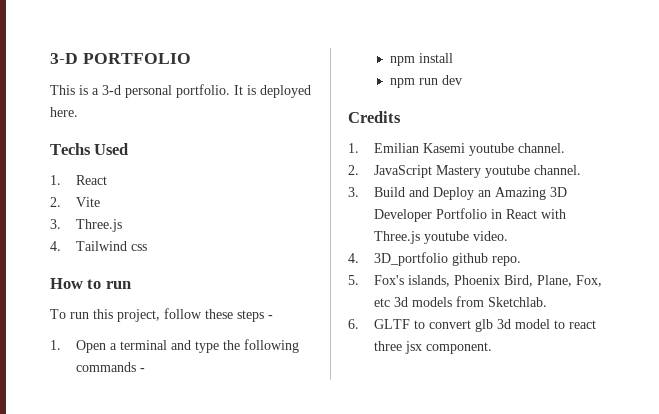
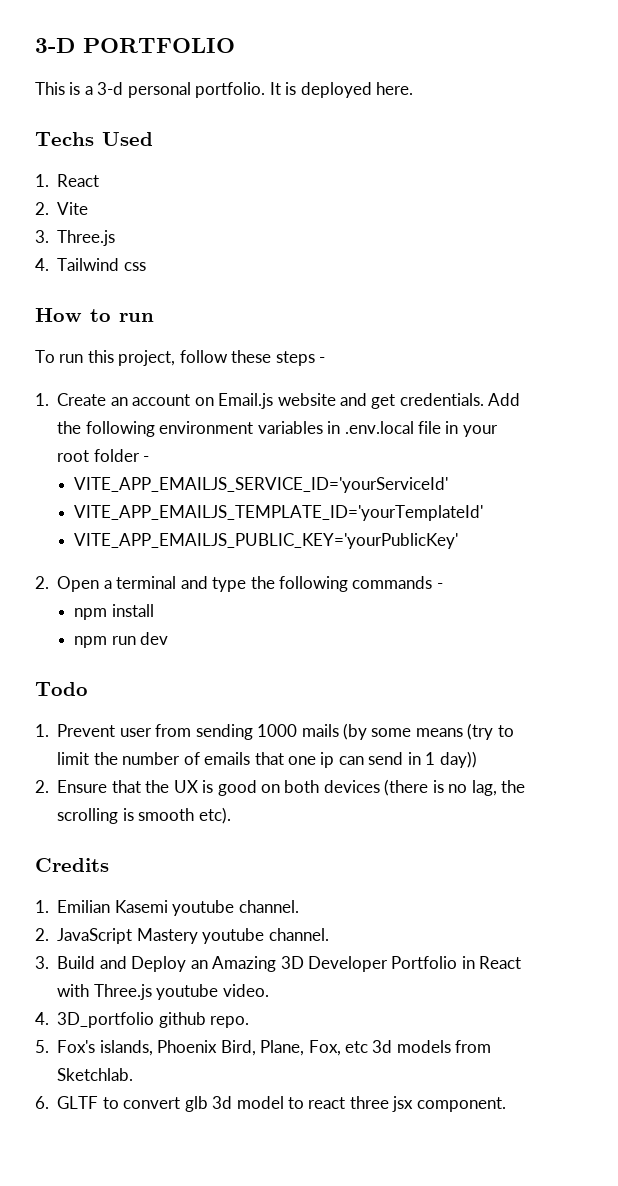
- 1. Open a terminal and type the following commands -
+ 1. Create an account on Email.js website and get credentials. Add the following environment variables in .env.local file in your root folder -
+ VITE_APP_EMAILJS_SERVICE_ID='yourServiceId'
+ VITE_APP_EMAILJS_TEMPLATE_ID='yourTemplateId'
+ VITE_APP_EMAILJS_PUBLIC_KEY='yourPublicKey'
+ 2. Open a terminal and type the following commands -
+ Todo
+ 1. Prevent user from sending 1000 mails (by some means (try to limit the number of emails that one ip can send in 1 day))
+ 2. Ensure that the UX is good on both devices (there is no lag, the scrolling is smooth etc).

